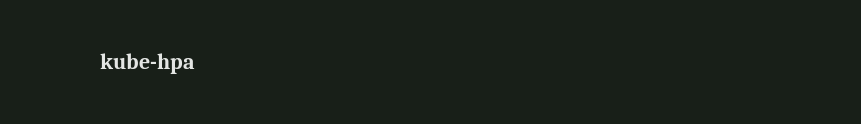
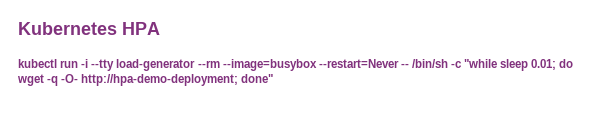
- kube-hpa
+ Kubernetes HPA
+ kubectl run -i --tty load-generator --rm --image=busybox --restart=Never -- /bin/sh -c "while sleep 0.01; do wget -q -O- http://hpa-demo-deployment; done"

